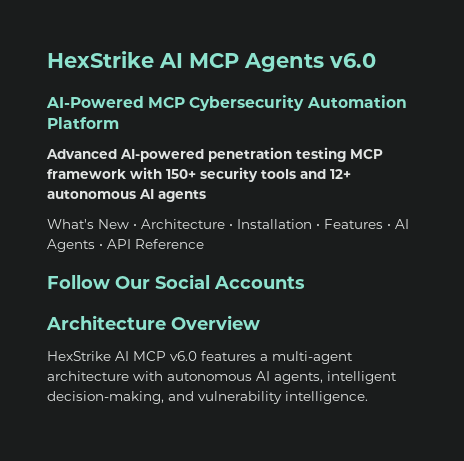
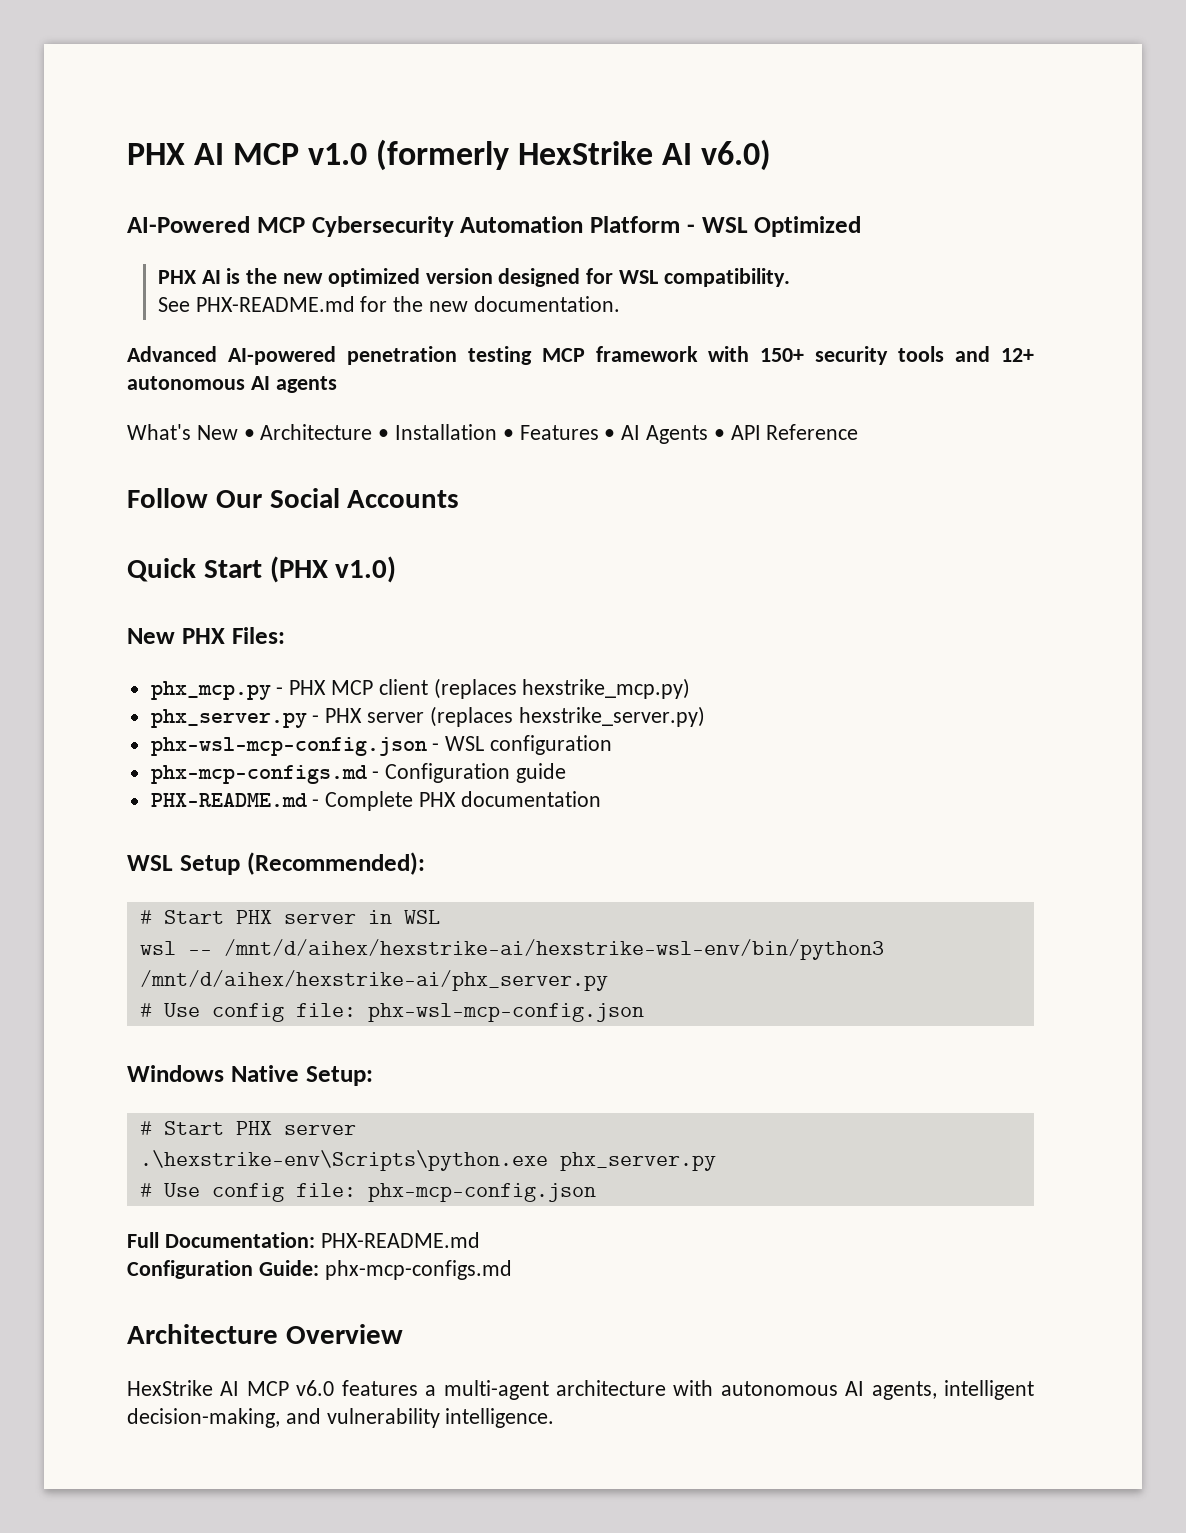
- HexStrike AI MCP Agents v6.0
+ PHX AI MCP v1.0 (formerly HexStrike AI v6.0)
- AI-Powered MCP Cybersecurity Automation Platform
+ AI-Powered MCP Cybersecurity Automation Platform - WSL Optimized
+ PHX AI is the new optimized version designed for WSL compatibility.
+ See PHX-README.md for the new documentation.
+ Quick Start (PHX v1.0)
+ New PHX Files:
+ phx_mcp.py - PHX MCP client (replaces hexstrike_mcp.py)
+ phx_server.py - PHX server (replaces hexstrike_server.py)
+ phx-wsl-mcp-config.json - WSL configuration
+ phx-mcp-configs.md - Configuration guide
+ PHX-README.md - Complete PHX documentation
+ WSL Setup (Recommended):
+ # Start PHX server in WSL
+ wsl -- /mnt/d/aihex/hexstrike-ai/hexstrike-wsl-env/bin/python3 /mnt/d/aihex/hexstrike-ai/phx_server.py
+ # Use config file: phx-wsl-mcp-config.json
+ Windows Native Setup:
+ # Start PHX server
+ .\hexstrike-env\Scripts\python.exe phx_server.py
+ # Use config file: phx-mcp-config.json
+ Full Documentation: PHX-README.md
+ Configuration Guide: phx-mcp-configs.md

